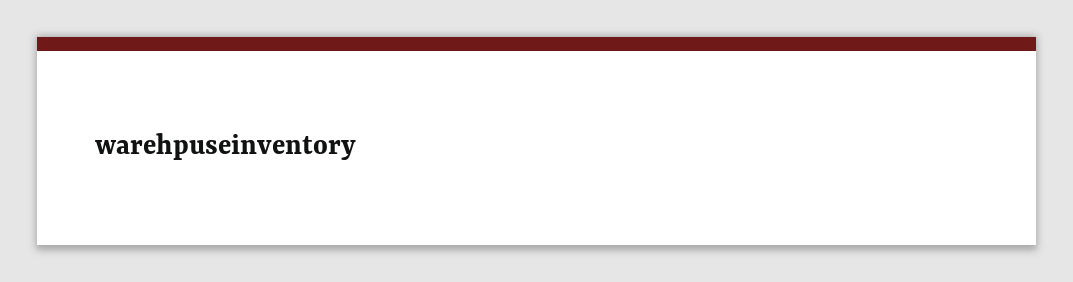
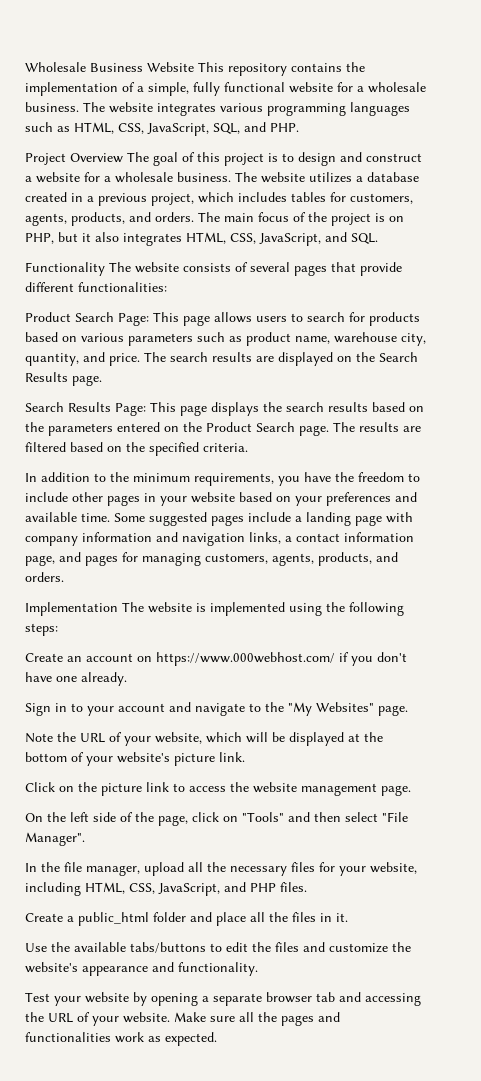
- warehpuseinventory
+ Wholesale Business Website This repository contains the implementation of a simple, fully functional website for a wholesale business. The website integrates various programming languages such as HTML, CSS, JavaScript, SQL, and PHP.
+ Project Overview The goal of this project is to design and construct a website for a wholesale business. The website utilizes a database created in a previous project, which includes tables for customers, agents, products, and orders. The main focus of the project is on PHP, but it also integrates HTML, CSS, JavaScript, and SQL.
+ Functionality The website consists of several pages that provide different functionalities:
+ Product Search Page: This page allows users to search for products based on various parameters such as product name, warehouse city, quantity, and price. The search results are displayed on the Search Results page.
+ Search Results Page: This page displays the search results based on the parameters entered on the Product Search page. The results are filtered based on the specified criteria.
+ In addition to the minimum requirements, you have the freedom to include other pages in your website based on your preferences and available time. Some suggested pages include a landing page with company information and navigation links, a contact information page, and pages for managing customers, agents, products, and orders.
+ Implementation The website is implemented using the following steps:
+ Create an account on https://www.000webhost.com/ if you don't have one already.
+ Sign in to your account and navigate to the "My Websites" page.
+ Note the URL of your website, which will be displayed at the bottom of your website's picture link.
+ Click on the picture link to access the website management page.
+ On the left side of the page, click on "Tools" and then select "File Manager".
+ In the file manager, upload all the necessary files for your website, including HTML, CSS, JavaScript, and PHP files.
+ Create a public_html folder and place all the files in it.
+ Use the available tabs/buttons to edit the files and customize the website's appearance and functionality.
+ Test your website by opening a separate browser tab and accessing the URL of your website. Make sure all the pages and functionalities work as expected.

